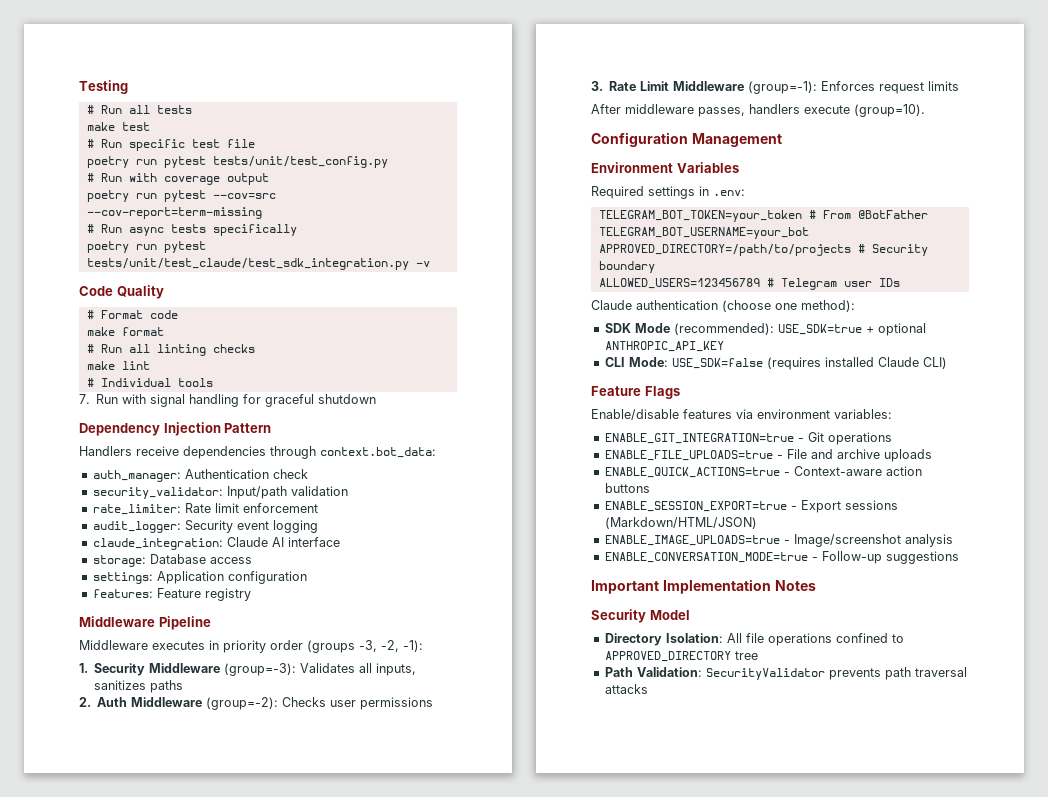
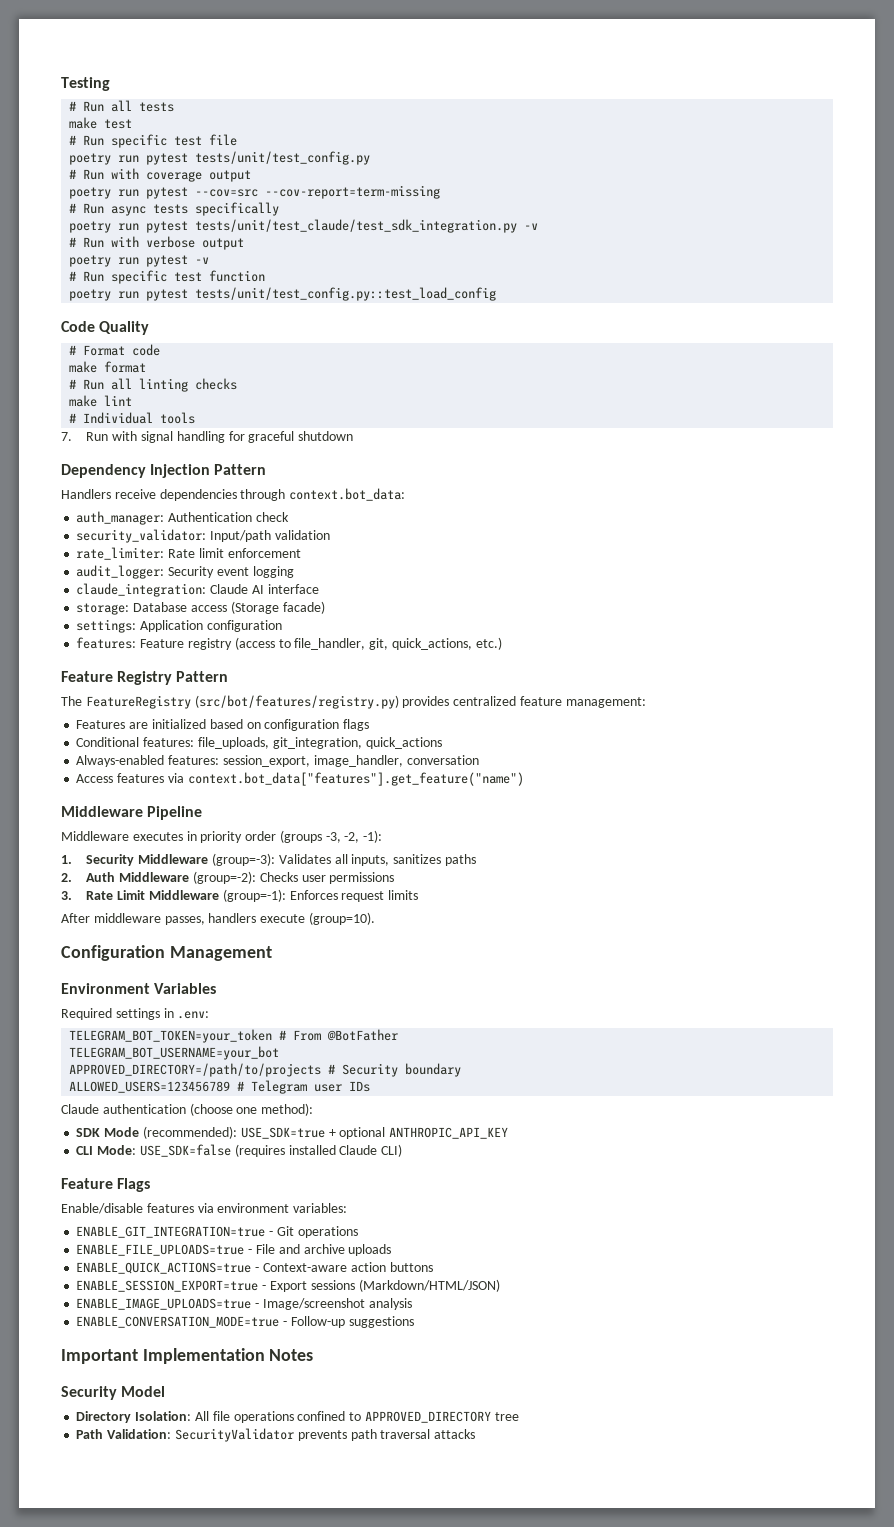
+ # Run with verbose output
+ poetry run pytest -v
+ # Run specific test function
+ poetry run pytest tests/unit/test_config.py::test_load_config
- storage: Database access
+ storage: Database access (Storage facade)
- features: Feature registry
+ features: Feature registry (access to file_handler, git, quick_actions, etc.)
+ Feature Registry Pattern
+ The FeatureRegistry (src/bot/features/registry.py) provides centralized feature management:
+ Features are initialized based on configuration flags
+ Conditional features: file_uploads, git_integration, quick_actions
+ Always-enabled features: session_export, image_handler, conversation
+ Access features via context.bot_data["features"].get_feature("name")

